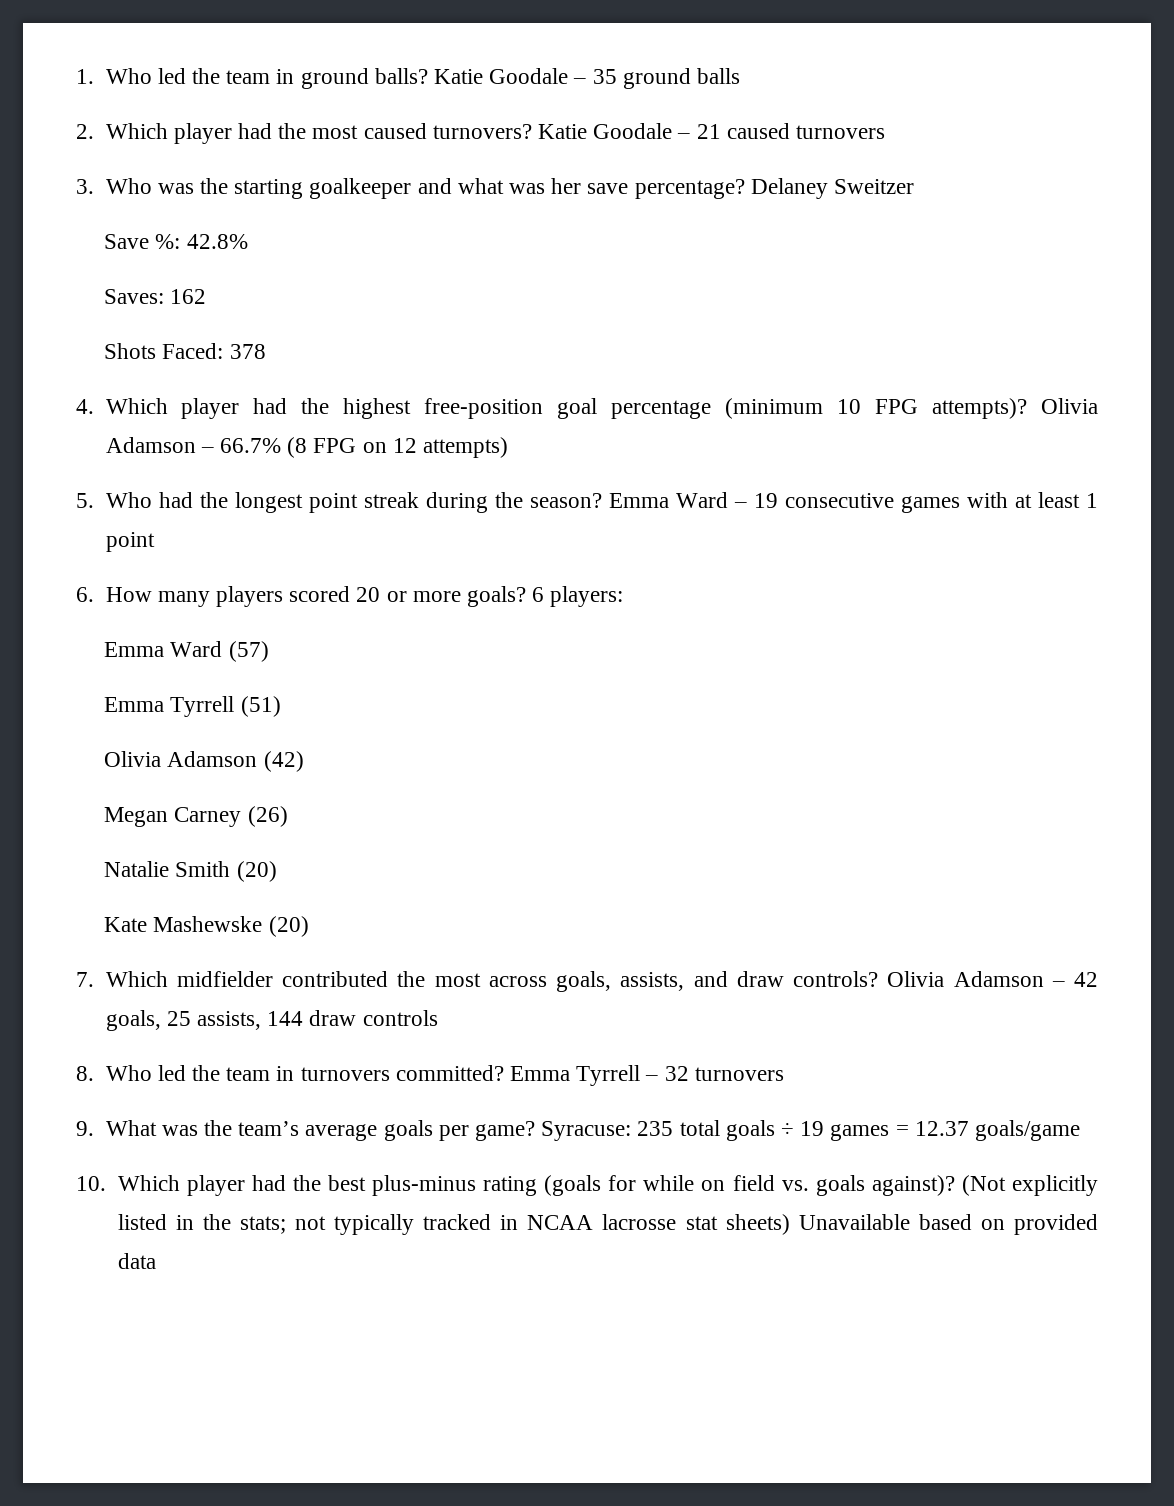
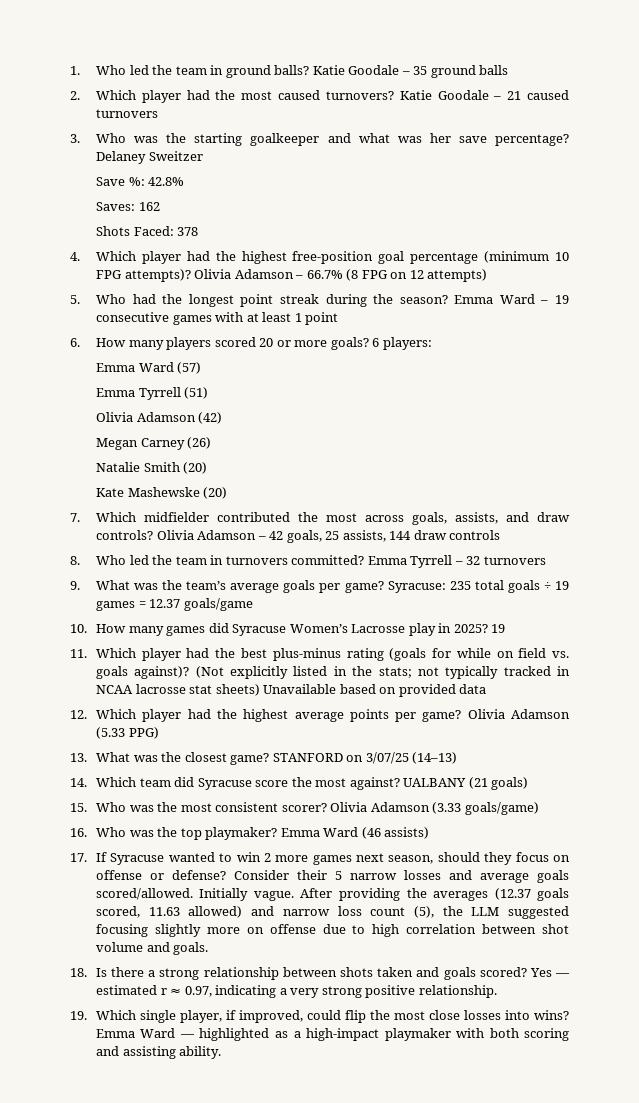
- 10. Which player had the best plus-minus rating (goals for while on field vs. goals against)?
+ 10. How many games did Syracuse Women’s Lacrosse play in 2025? 19
+ 11. Which player had the best plus-minus rating (goals for while on field vs. goals against)?
+ 12. Which player had the highest average points per game? Olivia Adamson (5.33 PPG)
+ 13. What was the closest game? STANFORD on 3/07/25 (14–13)
+ 14. Which team did Syracuse score the most against? UALBANY (21 goals)
+ 15. Who was the most consistent scorer? Olivia Adamson (3.33 goals/game)
+ 16. Who was the top playmaker? Emma Ward (46 assists)
+ 17. If Syracuse wanted to win 2 more games next season, should they focus on offense or defense? Consider their 5 narrow losses and average goals scored/allowed. Initially vague. After providing the averages (12.37 goals scored, 11.63 allowed) and narrow loss count (5), the LLM suggested focusing slightly more on offense due to high correlation between shot volume and goals.
+ 18. Is there a strong relationship between shots taken and goals scored? Yes — estimated r ≈ 0.97, indicating a very strong positive relationship.
+ 19. Which single player, if improved, could flip the most close losses into wins? Emma Ward — highlighted as a high-impact playmaker with both scoring and assisting ability.

